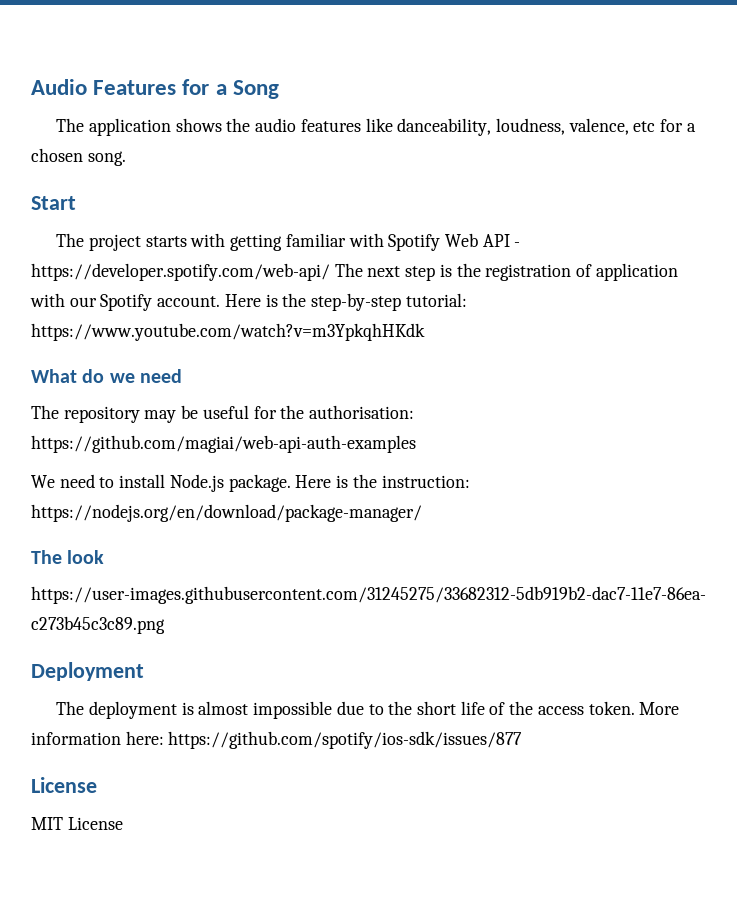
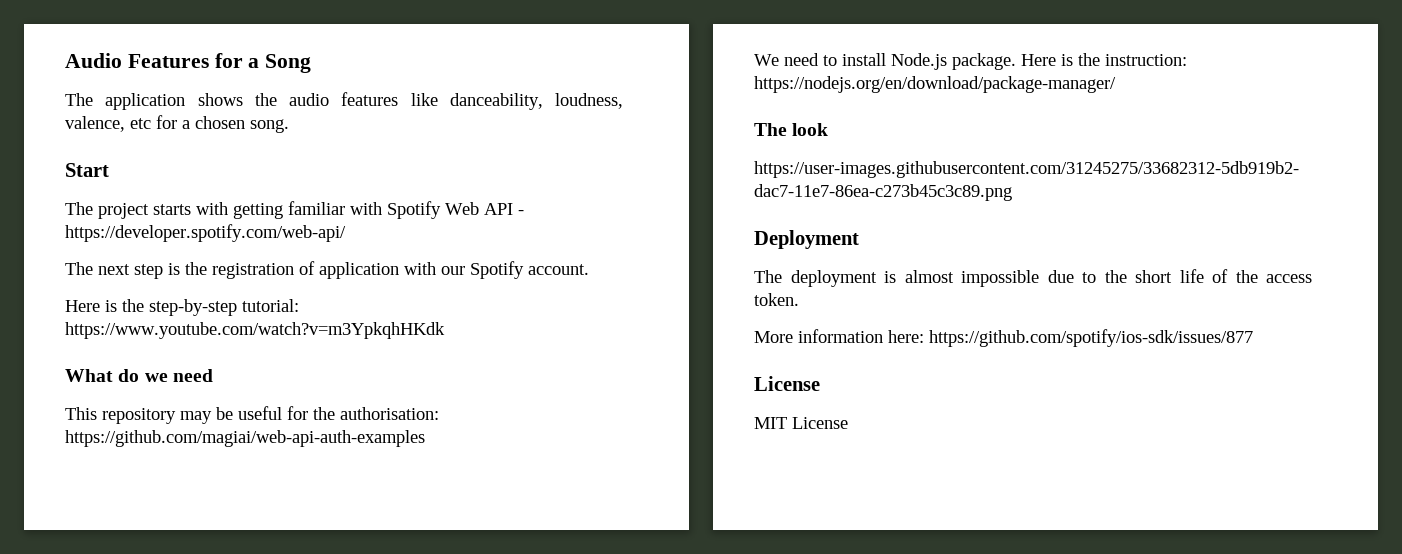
- The project starts with getting familiar with Spotify Web API - https://developer.spotify.com/web-api/ The next step is the registration of application with our Spotify account. Here is the step-by-step tutorial: https://www.youtube.com/watch?v=m3YpkqhHKdk
+ The project starts with getting familiar with Spotify Web API - https://developer.spotify.com/web-api/
+ The next step is the registration of application with our Spotify account.
+ Here is the step-by-step tutorial: https://www.youtube.com/watch?v=m3YpkqhHKdk
- The repository may be useful for the authorisation: https://github.com/magiai/web-api-auth-examples
+ This repository may be useful for the authorisation: https://github.com/magiai/web-api-auth-examples
- The deployment is almost impossible due to the short life of the access token. More information here: https://github.com/spotify/ios-sdk/issues/877
+ The deployment is almost impossible due to the short life of the access token.
+ More information here: https://github.com/spotify/ios-sdk/issues/877

